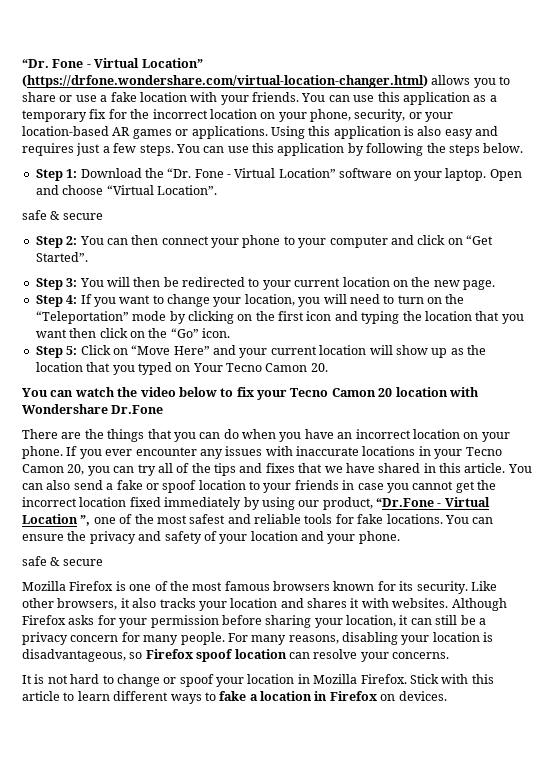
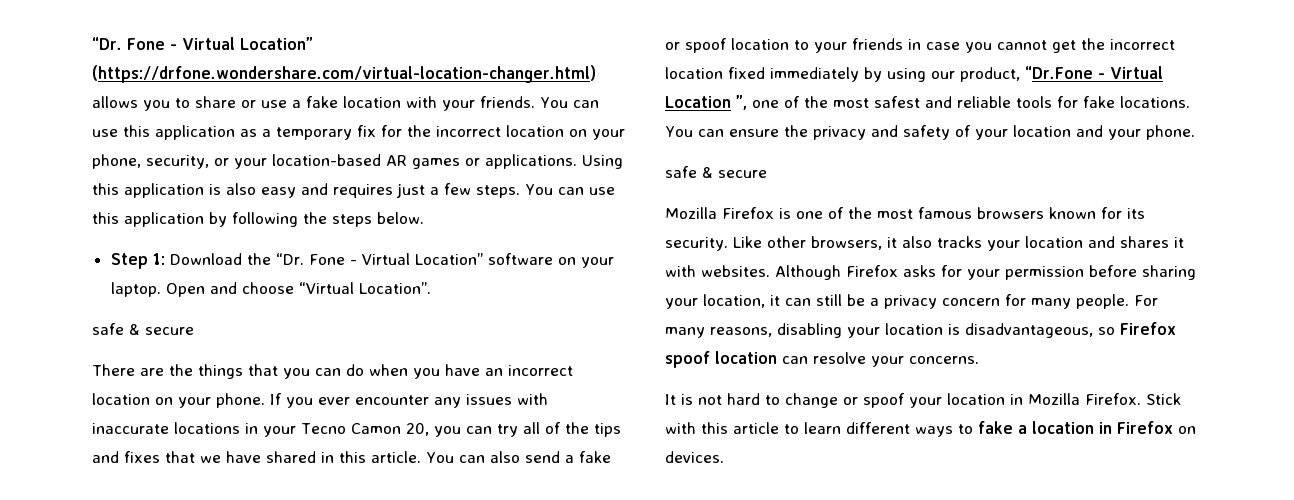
- Step 2: You can then connect your phone to your computer and click on “Get Started”.
- Step 3: You will then be redirected to your current location on the new page.
- Step 4: If you want to change your location, you will need to turn on the “Teleportation” mode by clicking on the first icon and typing the location that you want then click on the “Go” icon.
- Step 5: Click on “Move Here” and your current location will show up as the location that you typed on Your Tecno Camon 20.
- You can watch the video below to fix your Tecno Camon 20 location with Wondershare Dr.Fone

